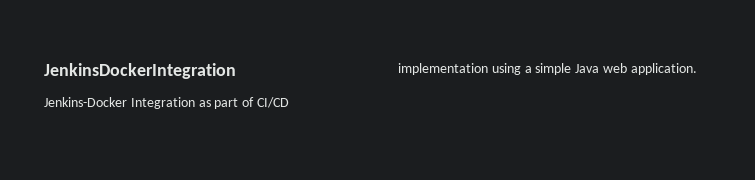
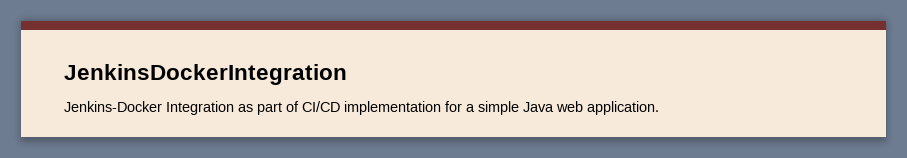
- Jenkins-Docker Integration as part of CI/CD implementation using a simple Java web application.
+ Jenkins-Docker Integration as part of CI/CD implementation for a simple Java web application.

